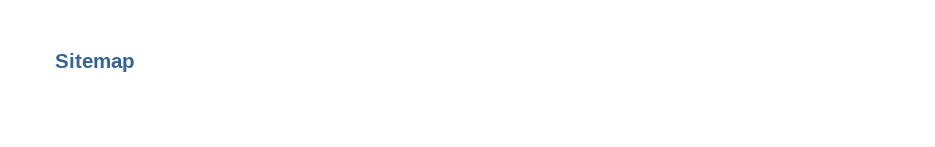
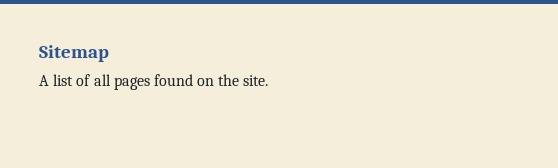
+ A list of all pages found on the site.

